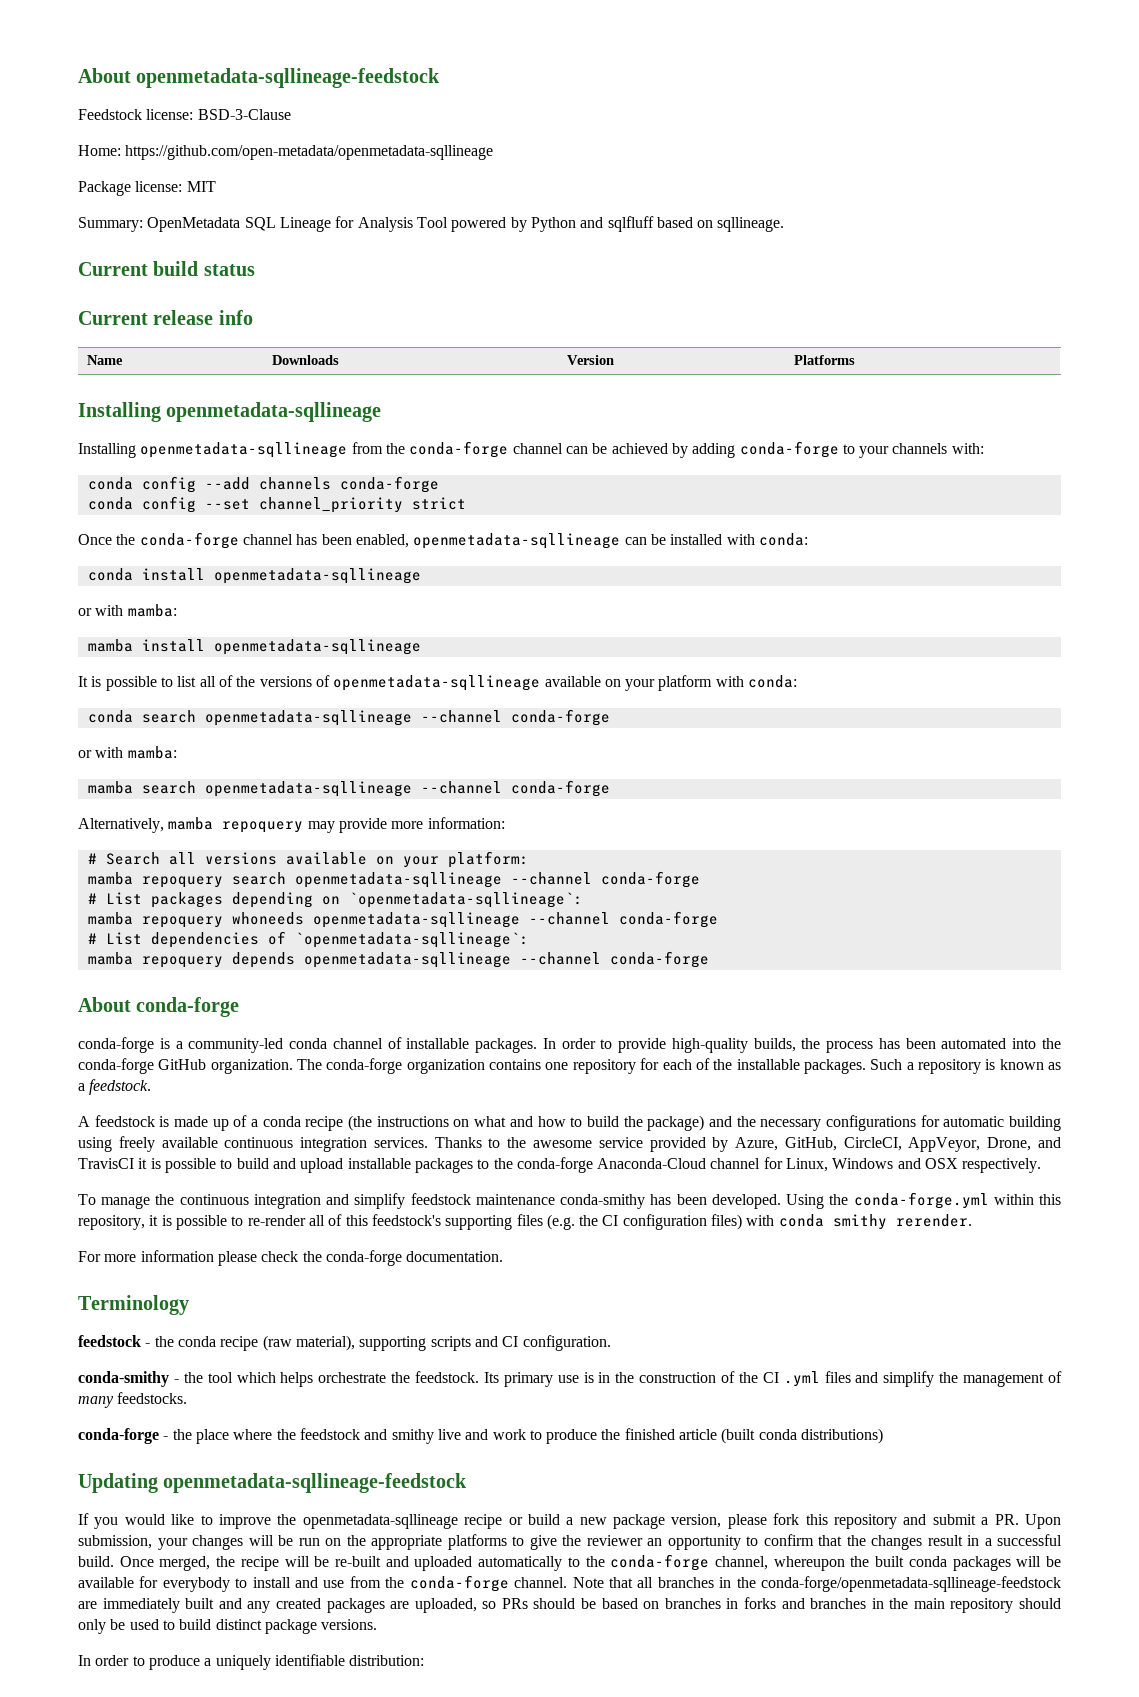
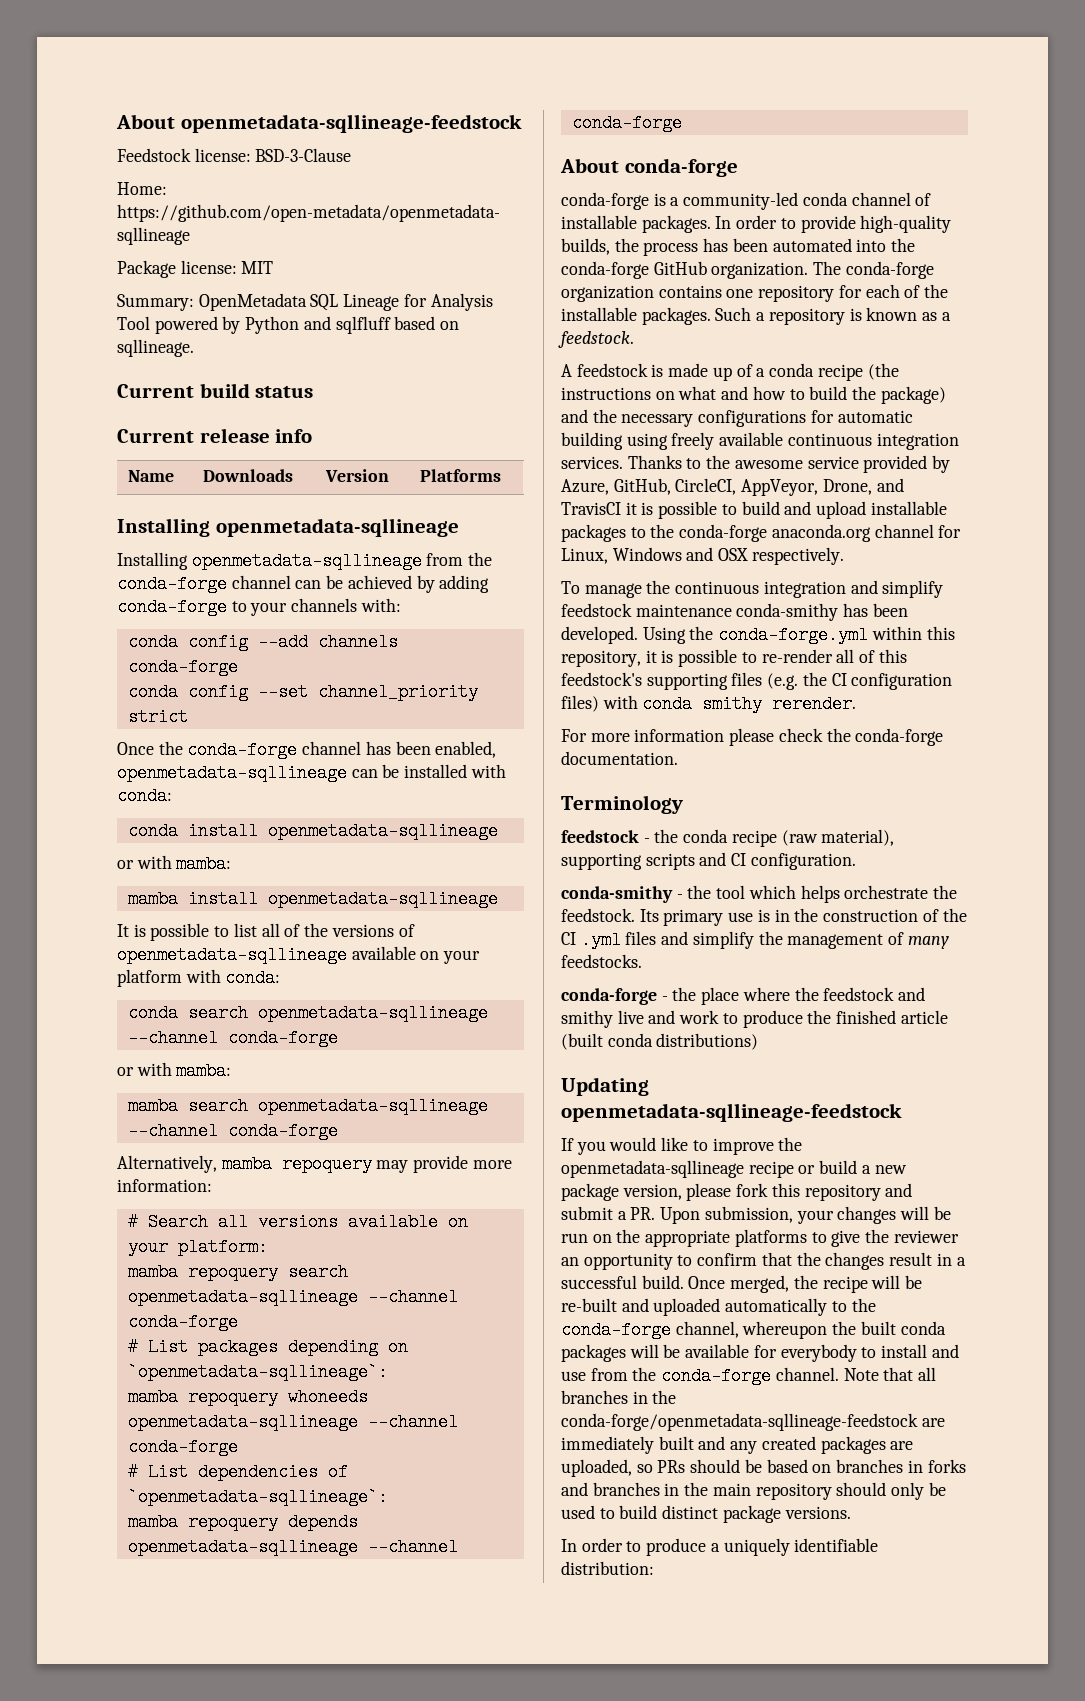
- Thanks to the awesome service provided by Azure, GitHub, CircleCI, AppVeyor, Drone, and TravisCI it is possible to build and upload installable packages to the conda-forge Anaconda-Cloud channel for Linux, Windows and OSX respectively.
+ Thanks to the awesome service provided by Azure, GitHub, CircleCI, AppVeyor, Drone, and TravisCI it is possible to build and upload installable packages to the conda-forge anaconda.org channel for Linux, Windows and OSX respectively.

